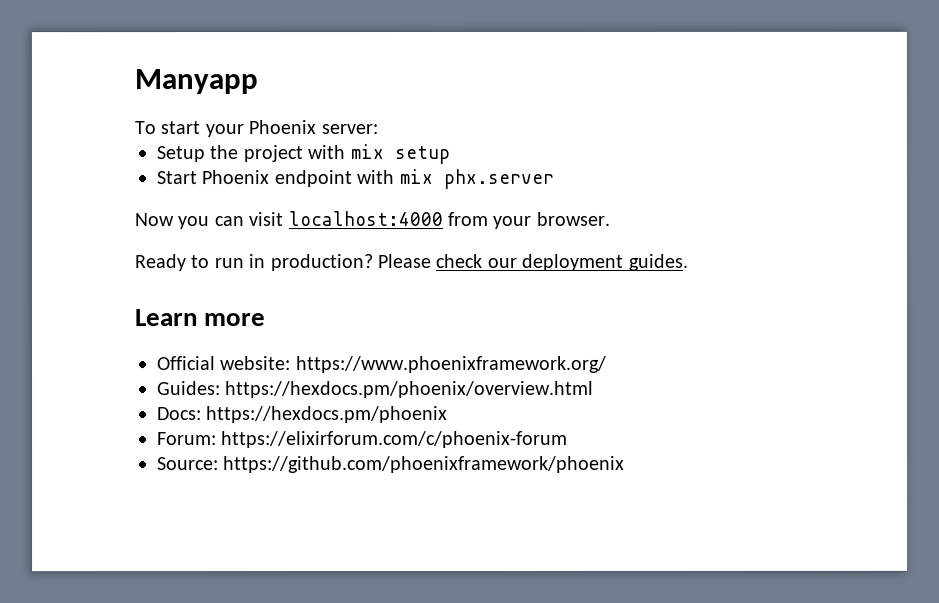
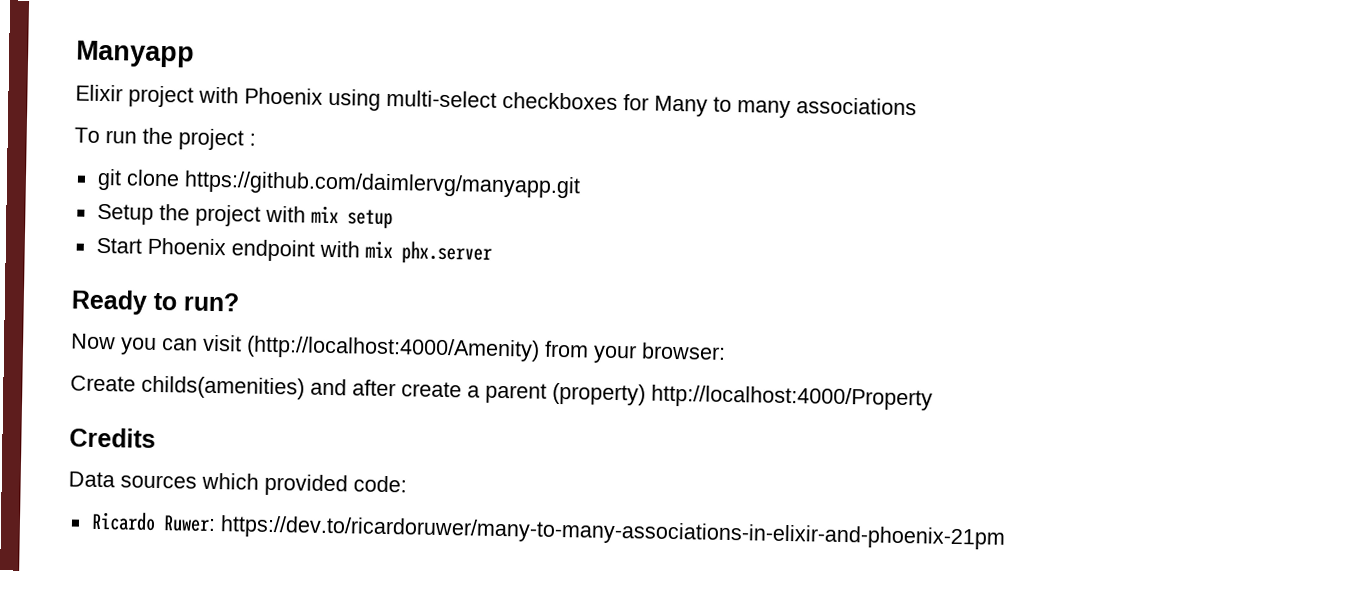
- To start your Phoenix server:
+ Elixir project with Phoenix using multi-select checkboxes for Many to many associations
+ To run the project :
+ git clone https://github.com/daimlervg/manyapp.git
+ Ready to run?
- Now you can visit localhost:4000 from your browser.
- Ready to run in production? Please check our deployment guides.
- Learn more
- Official website: https://www.phoenixframework.org/
- Guides: https://hexdocs.pm/phoenix/overview.html
- Docs: https://hexdocs.pm/phoenix
- Forum: https://elixirforum.com/c/phoenix-forum
- Source: https://github.com/phoenixframework/phoenix
+ Now you can visit (http://localhost:4000/Amenity) from your browser:
+ Create childs(amenities) and after create a parent (property) http://localhost:4000/Property
+ Credits
+ Data sources which provided code:
+ Ricardo Ruwer: https://dev.to/ricardoruwer/many-to-many-associations-in-elixir-and-phoenix-21pm

